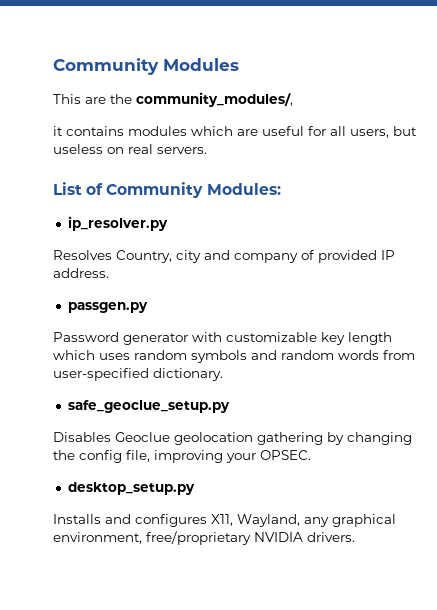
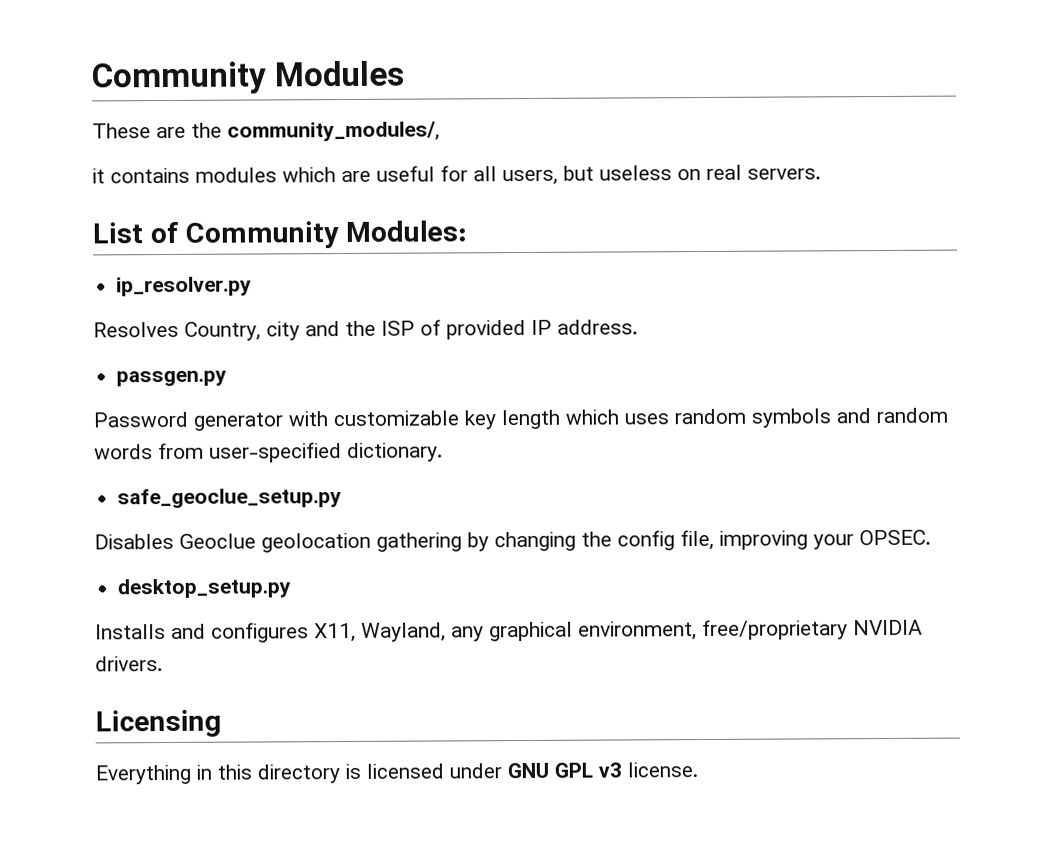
- This are the community_modules/,
+ These are the community_modules/,
- Resolves Country, city and company of provided IP address.
+ Resolves Country, city and the ISP of provided IP address.
+ Licensing
+ Everything in this directory is licensed under GNU GPL v3 license.

